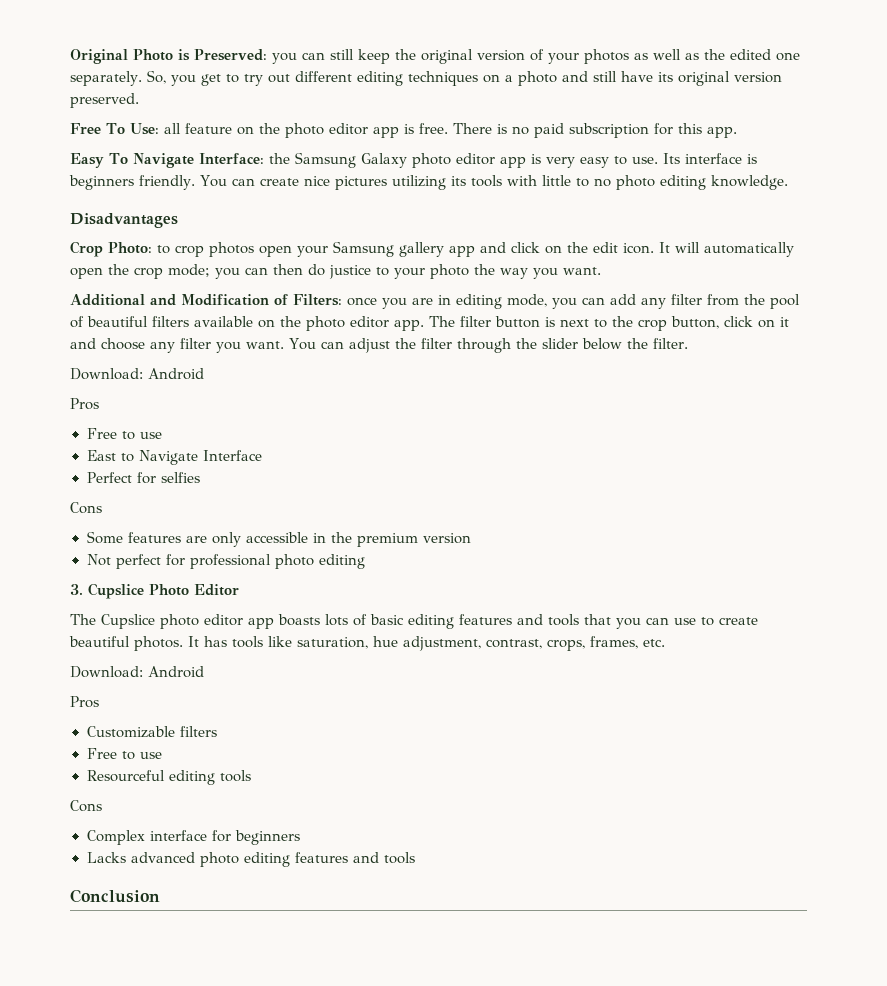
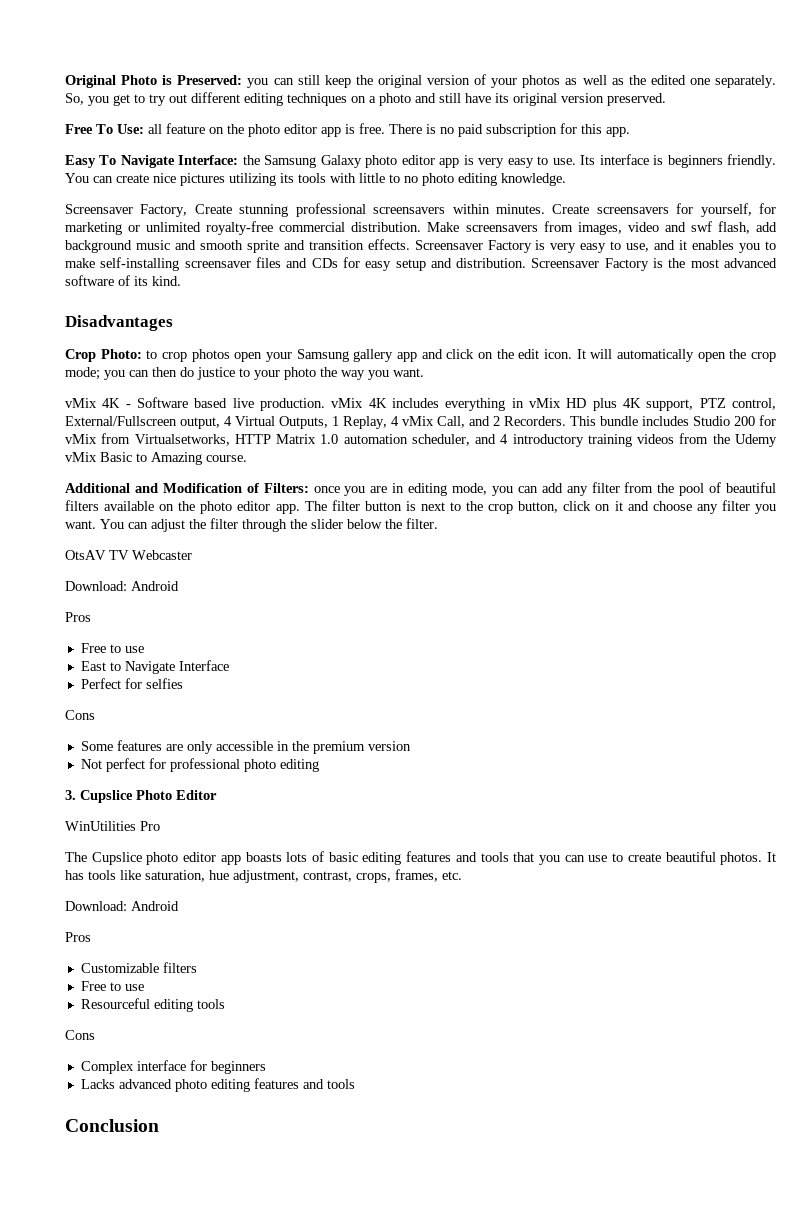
+ Screensaver Factory, Create stunning professional screensavers within minutes. Create screensavers for yourself, for marketing or unlimited royalty-free commercial distribution. Make screensavers from images, video and swf flash, add background music and smooth sprite and transition effects. Screensaver Factory is very easy to use, and it enables you to make self-installing screensaver files and CDs for easy setup and distribution. Screensaver Factory is the most advanced software of its kind.
+ vMix 4K - Software based live production. vMix 4K includes everything in vMix HD plus 4K support, PTZ control, External/Fullscreen output, 4 Virtual Outputs, 1 Replay, 4 vMix Call, and 2 Recorders. This bundle includes Studio 200 for vMix from Virtualsetworks, HTTP Matrix 1.0 automation scheduler, and 4 introductory training videos from the Udemy vMix Basic to Amazing course.
+ OtsAV TV Webcaster
+ WinUtilities Pro

